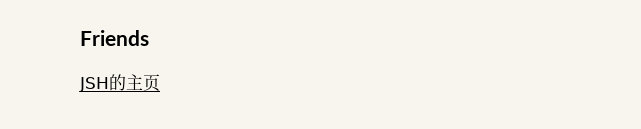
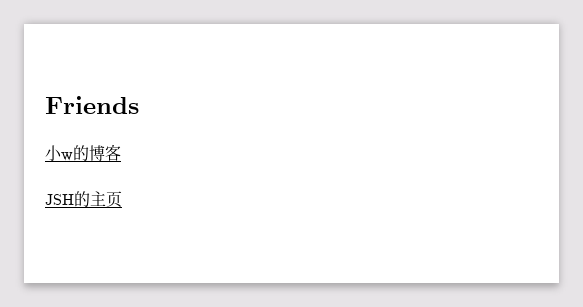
+ 小w的博客

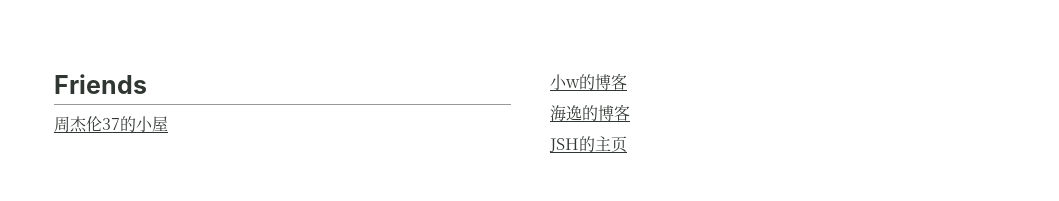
+ 周杰伦37的小屋
+ 海逸的博客

